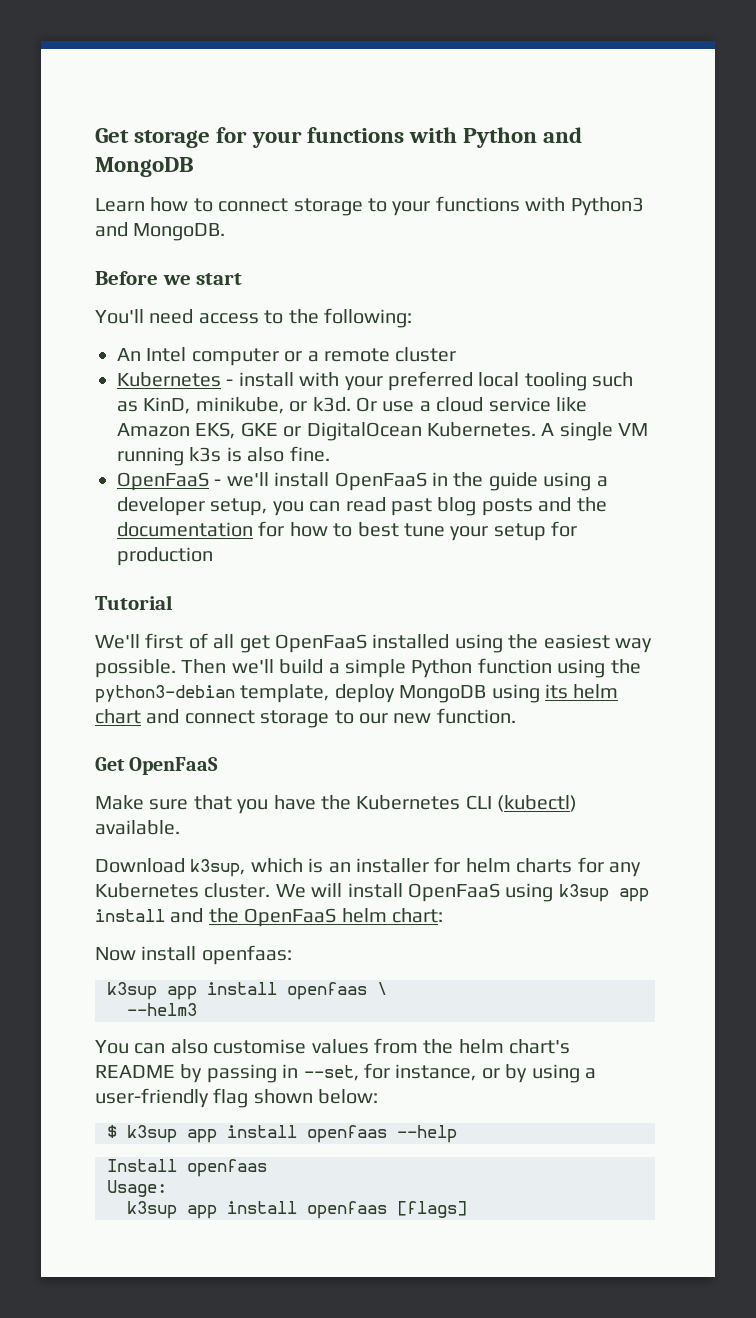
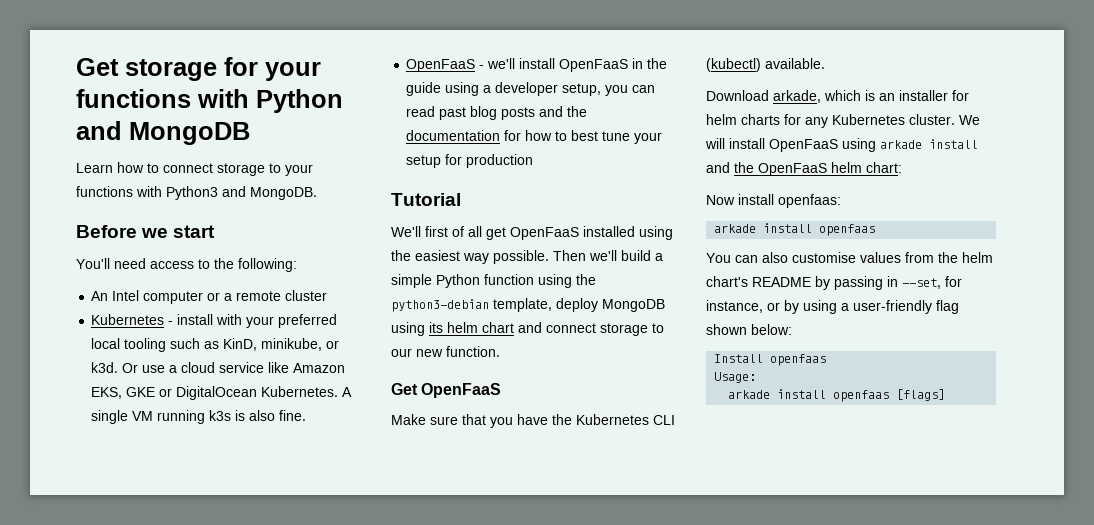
- Download k3sup, which is an installer for helm charts for any Kubernetes cluster.
+ Download arkade, which is an installer for helm charts for any Kubernetes cluster.
- We will install OpenFaaS using k3sup app install and the OpenFaaS helm chart:
+ We will install OpenFaaS using arkade install and the OpenFaaS helm chart:
  Now install openfaas:
- k3sup app install openfaas \
- --helm3
+ arkade install openfaas
- $ k3sup app install openfaas --help
- k3sup app install openfaas [flags]
+ arkade install openfaas [flags]

